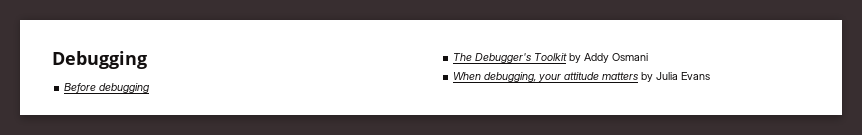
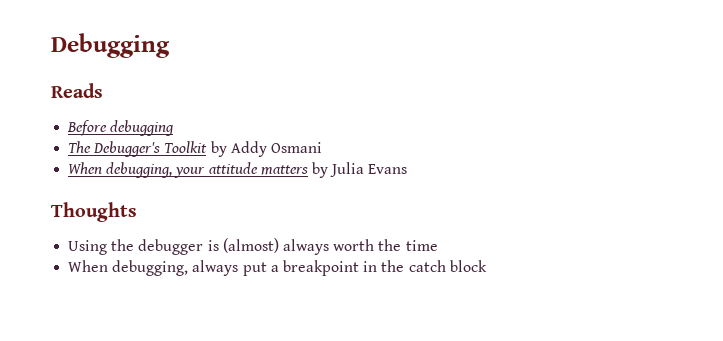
+ Reads
+ Thoughts
+ Using the debugger is (almost) always worth the time
+ When debugging, always put a breakpoint in the catch block

